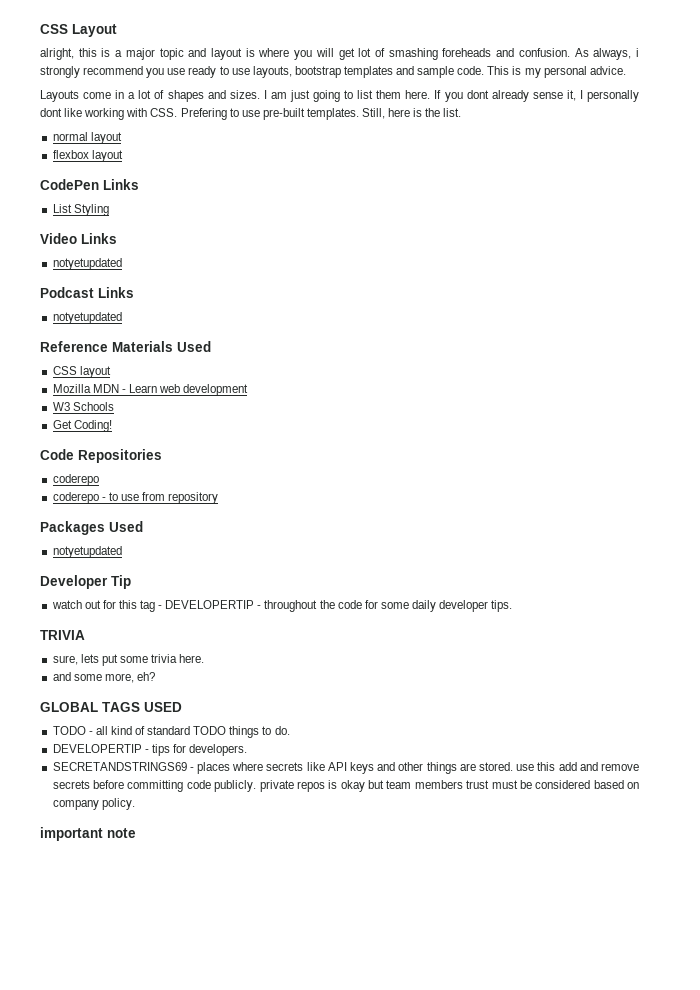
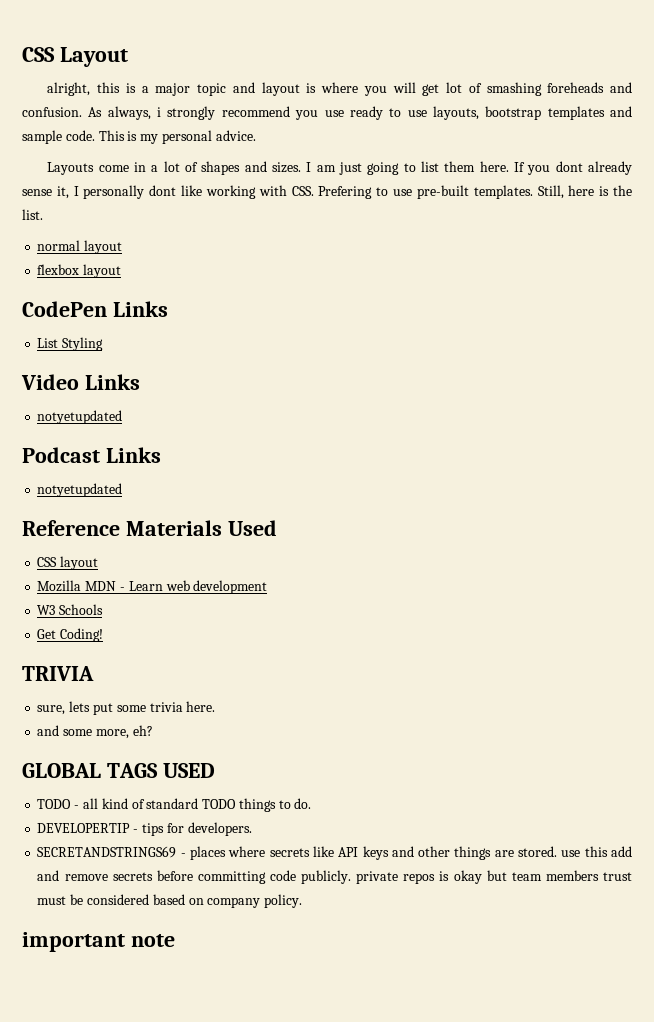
- Code Repositories
- coderepo
- coderepo - to use from repository
- Packages Used
- notyetupdated
- Developer Tip
- watch out for this tag - DEVELOPERTIP - throughout the code for some daily developer tips.

